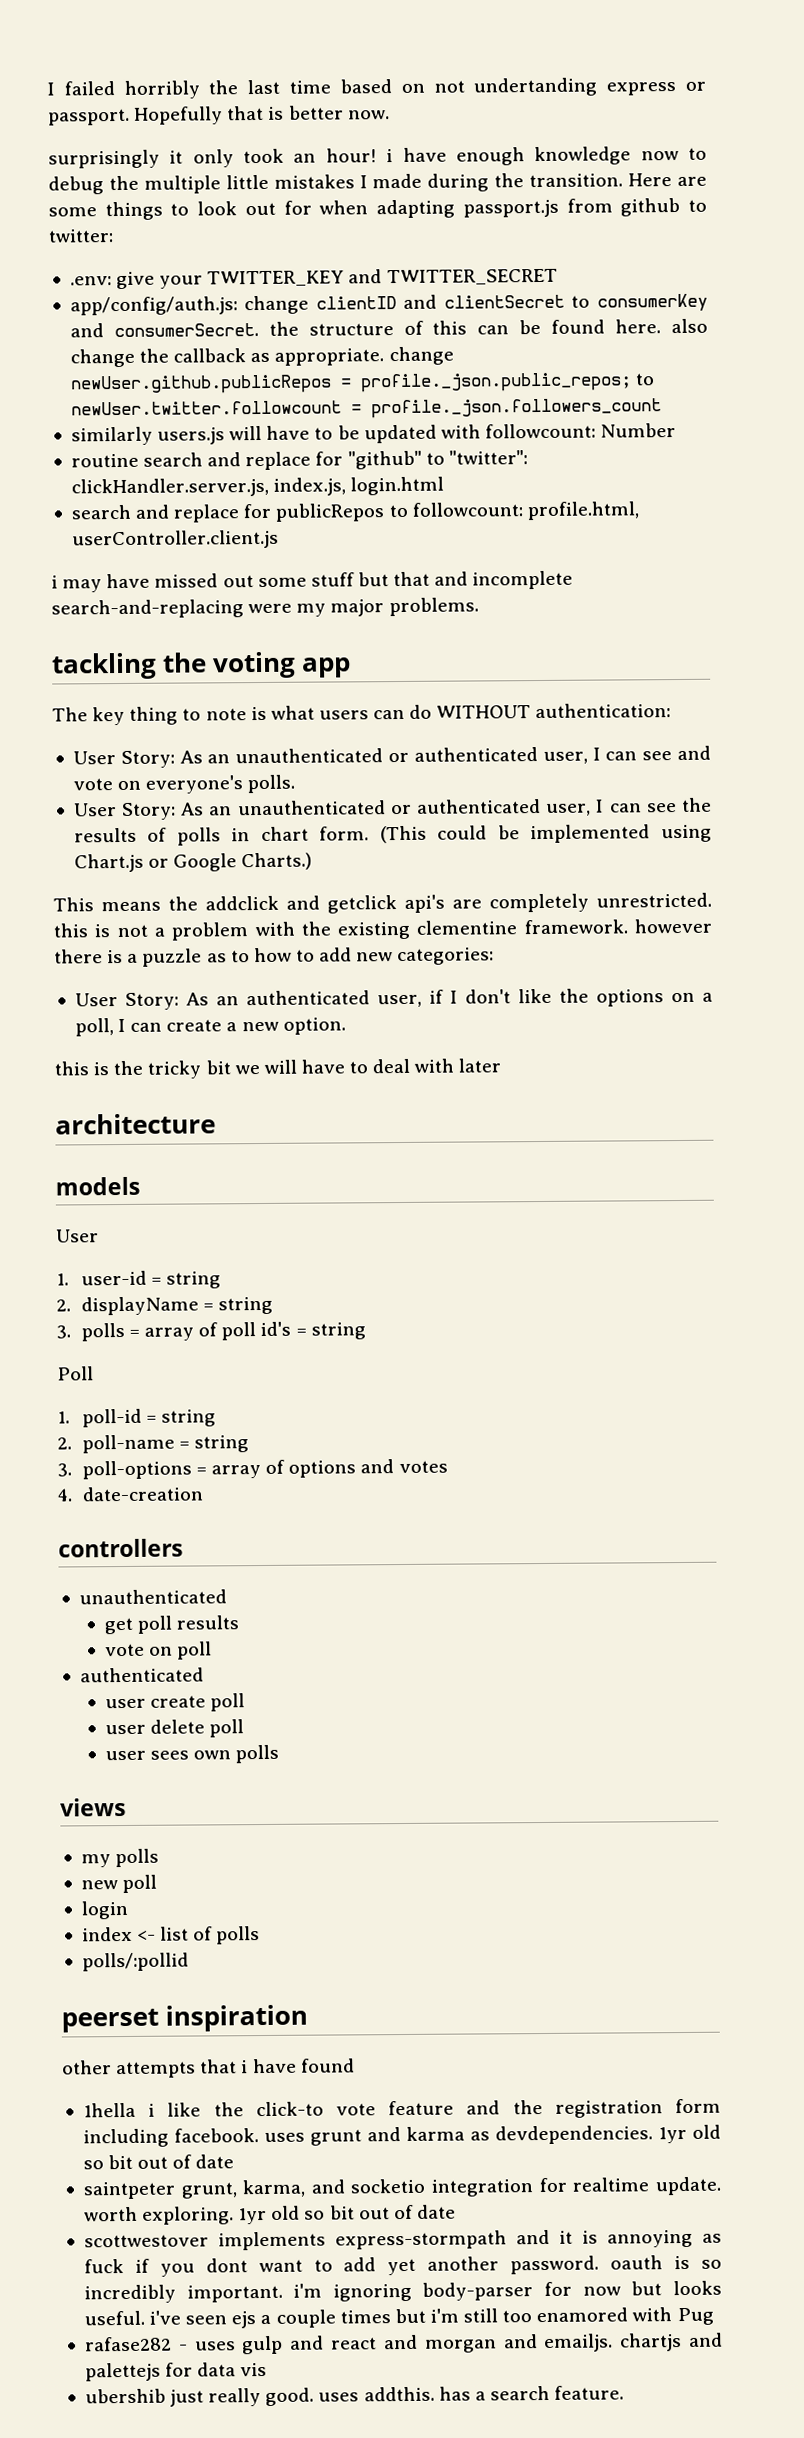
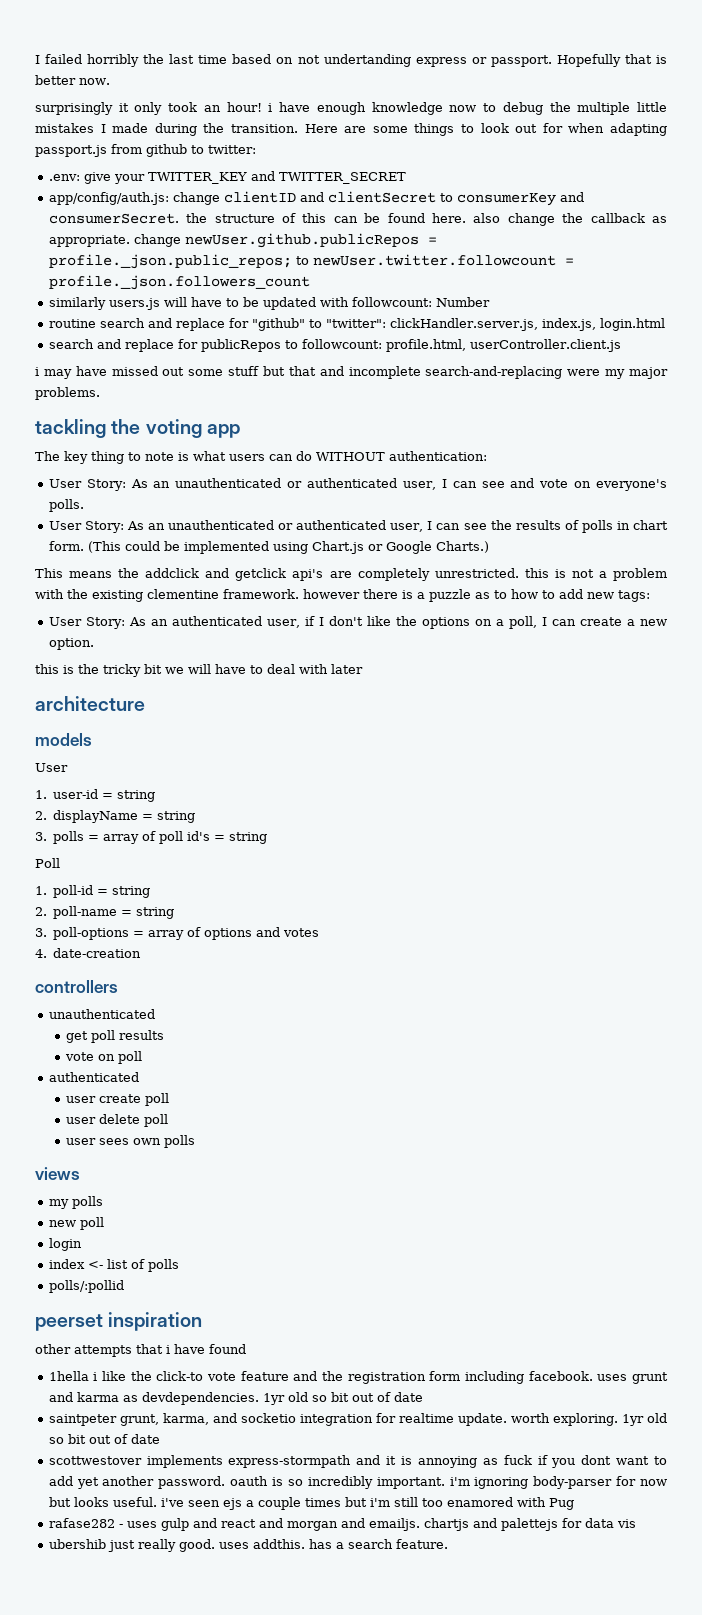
- This means the addclick and getclick api's are completely unrestricted. this is not a problem with the existing clementine framework. however there is a puzzle as to how to add new categories:
+ This means the addclick and getclick api's are completely unrestricted. this is not a problem with the existing clementine framework. however there is a puzzle as to how to add new tags:

